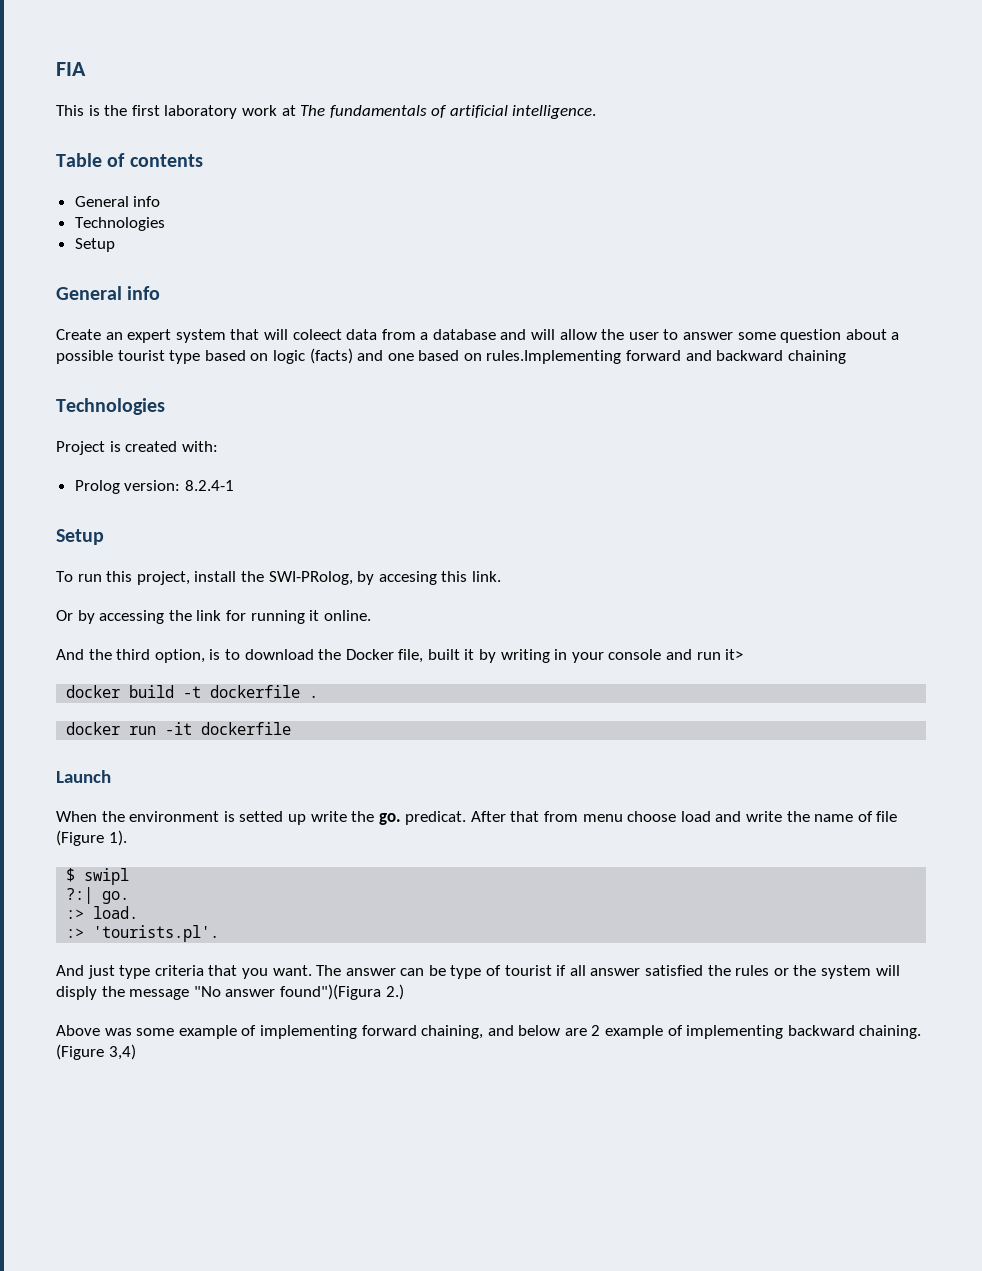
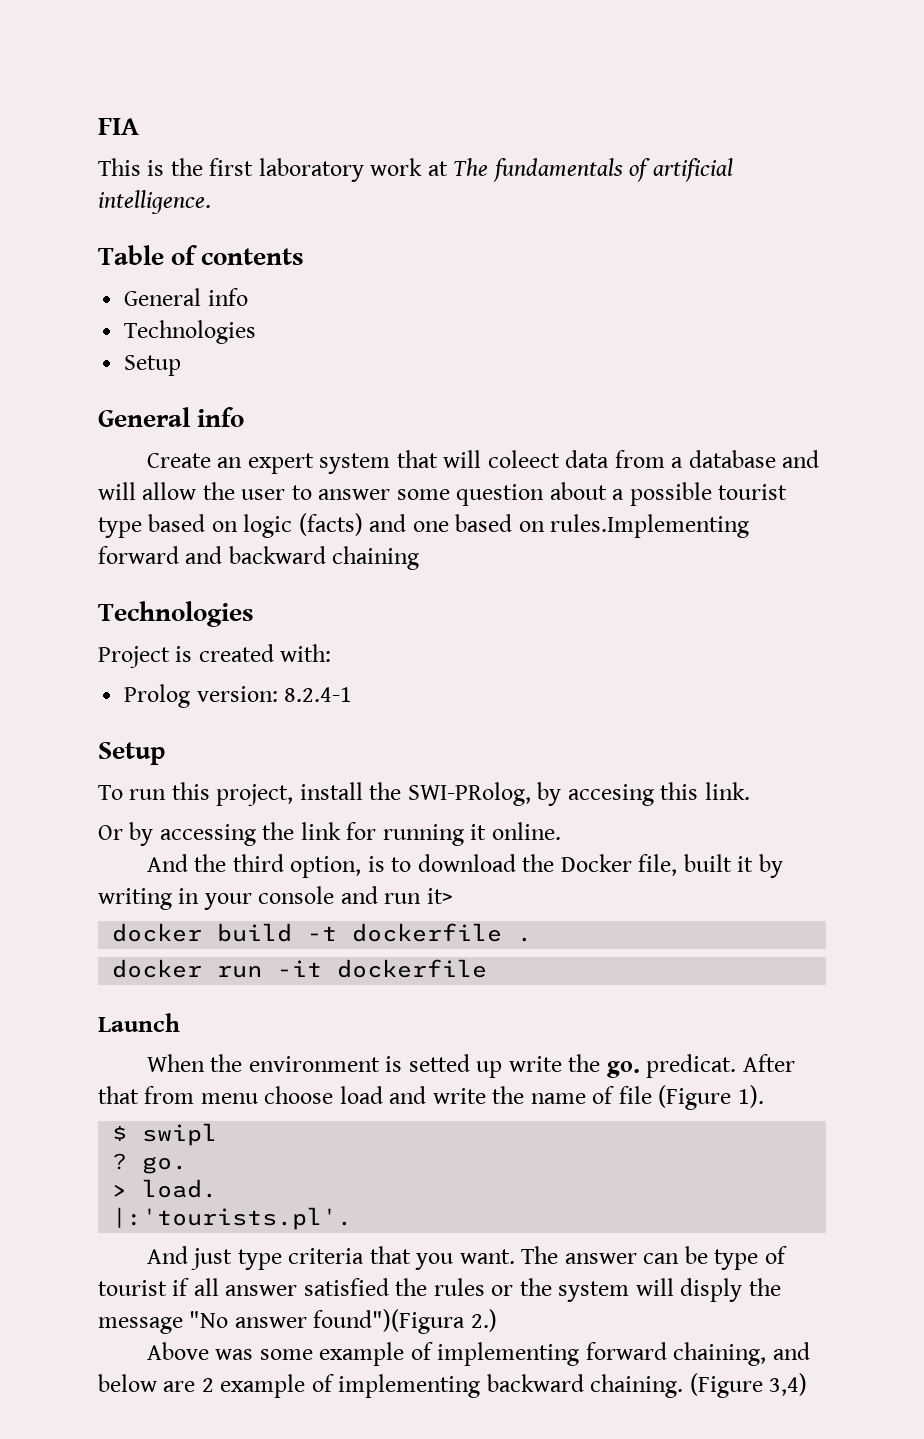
- ?:| go.
+ ? go.
- :> load.
+ > load.
- :> 'tourists.pl'.
+ |:'tourists.pl'.

